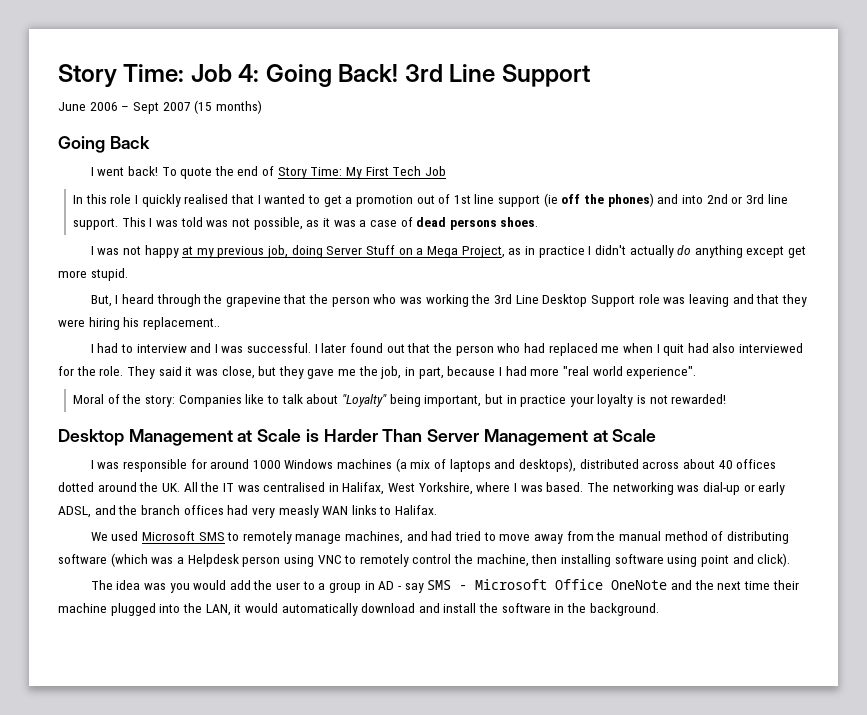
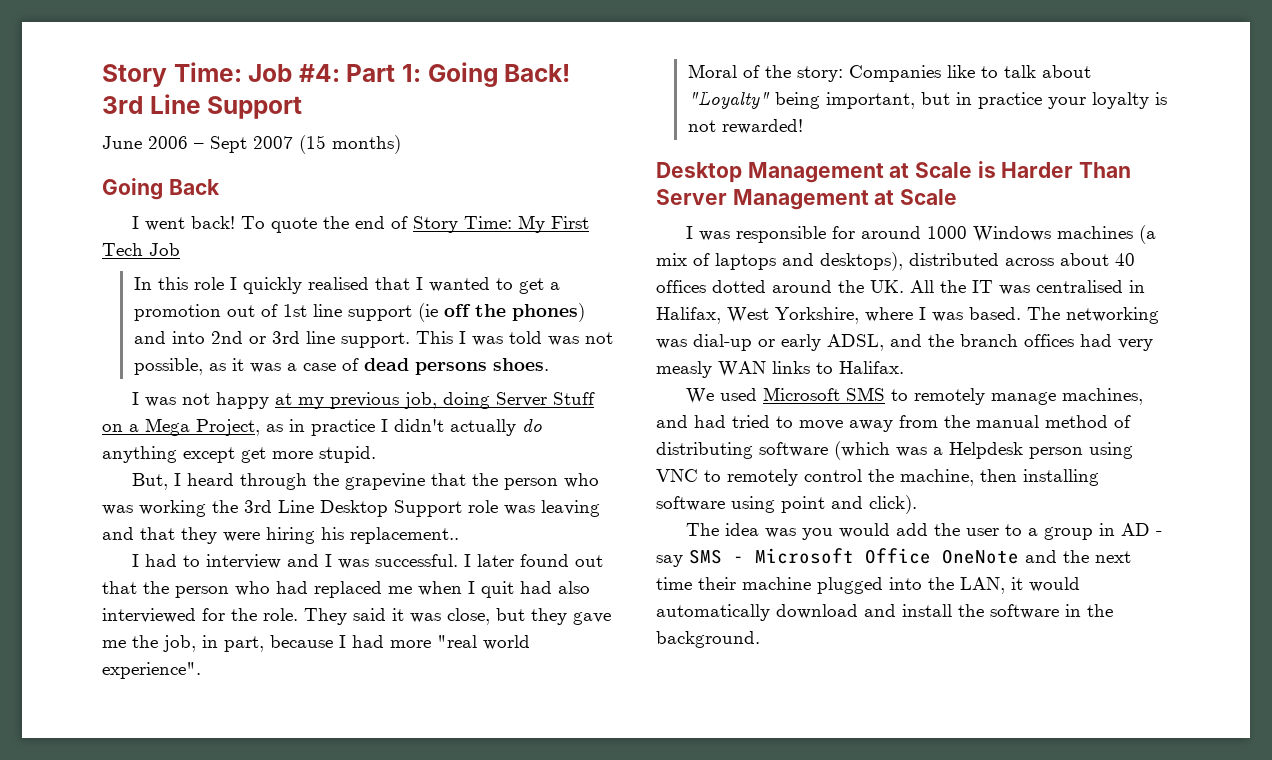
- Story Time: Job 4: Going Back!
+ Story Time: Job #4: Part 1: Going Back!

